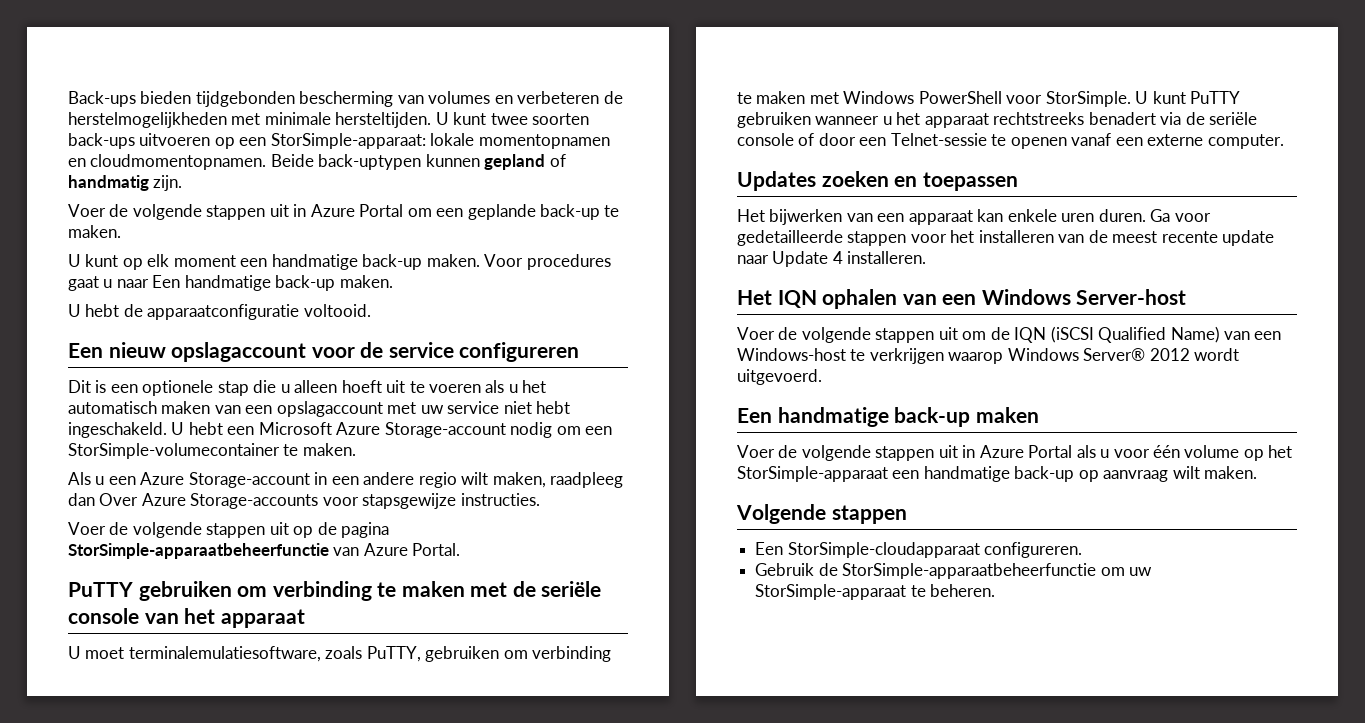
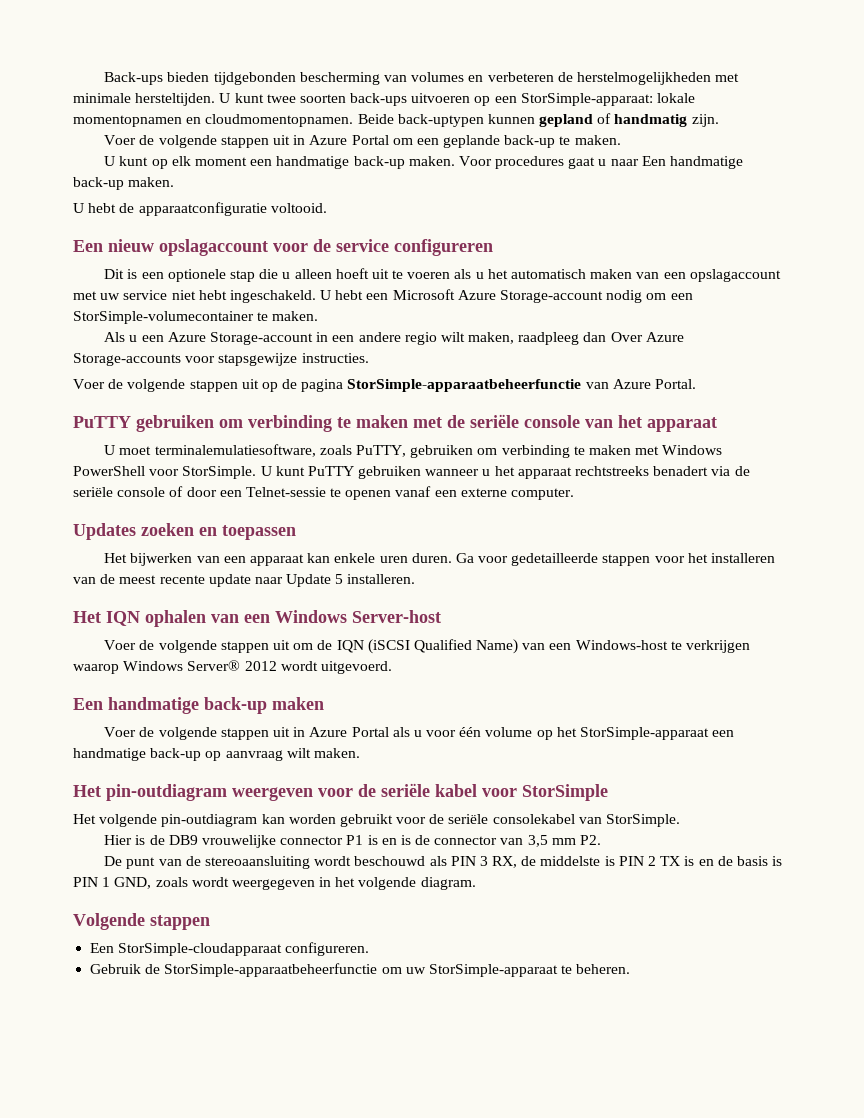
- Ga voor gedetailleerde stappen voor het installeren van de meest recente update naar Update 4 installeren.
+ Ga voor gedetailleerde stappen voor het installeren van de meest recente update naar Update 5 installeren.
+ Het pin-outdiagram weergeven voor de seriële kabel voor StorSimple
+ Het volgende pin-outdiagram kan worden gebruikt voor de seriële consolekabel van StorSimple.
+ Hier is de DB9 vrouwelijke connector P1 is en is de connector van 3,5 mm P2.
+ De punt van de stereoaansluiting wordt beschouwd als PIN 3 RX, de middelste is PIN 2 TX is en de basis is PIN 1 GND, zoals wordt weergegeven in het volgende diagram.

